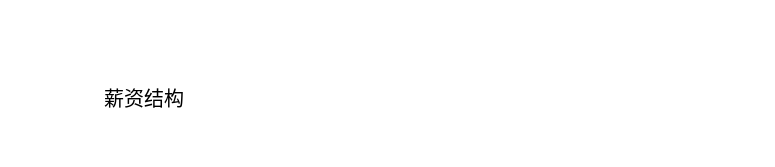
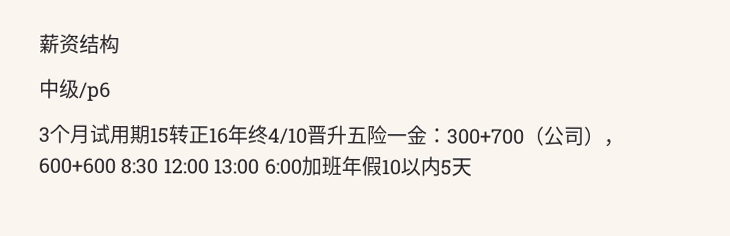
+ 中级/p6
+ 3个月试用期15转正16年终4/10晋升五险一金：300+700（公司），600+600 8:30 12:00 13:00 6:00加班年假10以内5天

